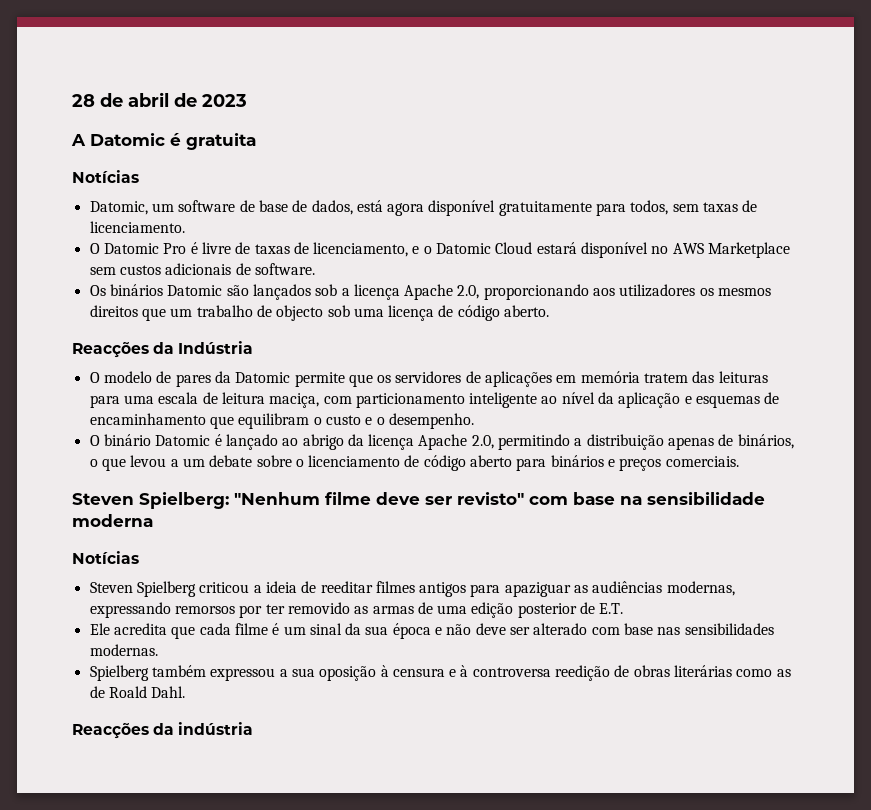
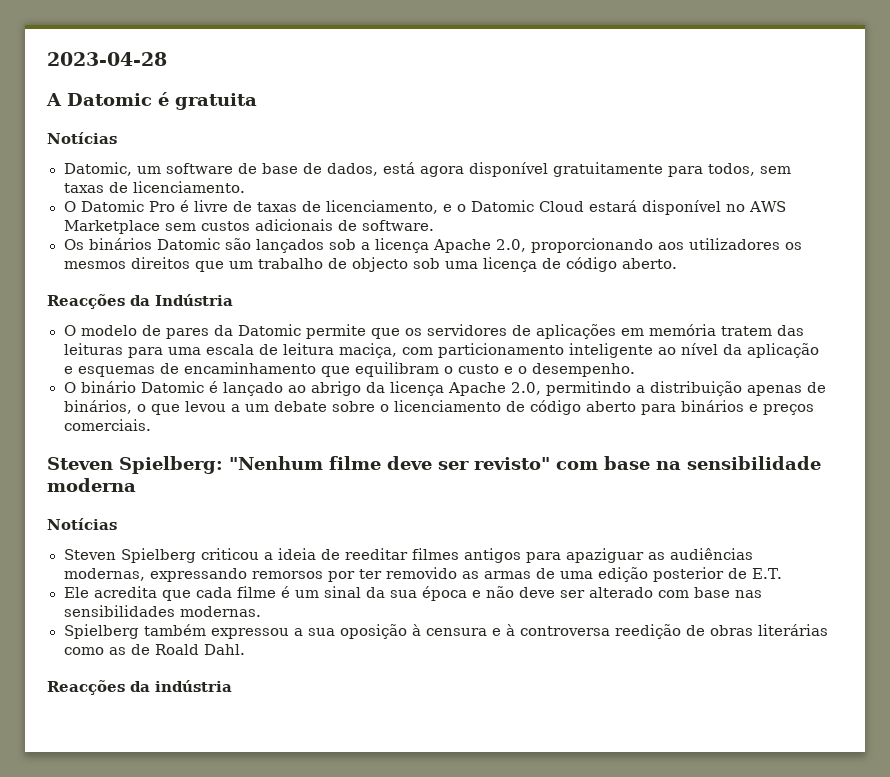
- 28 de abril de 2023
+ 2023-04-28

